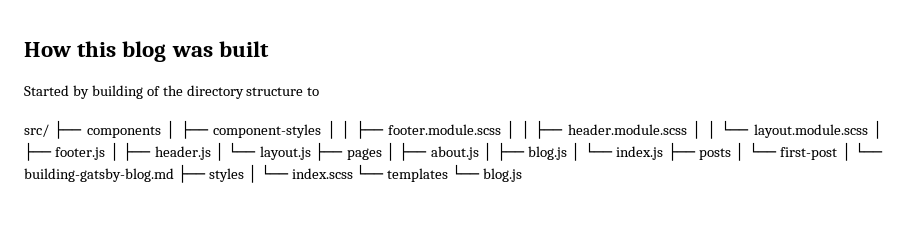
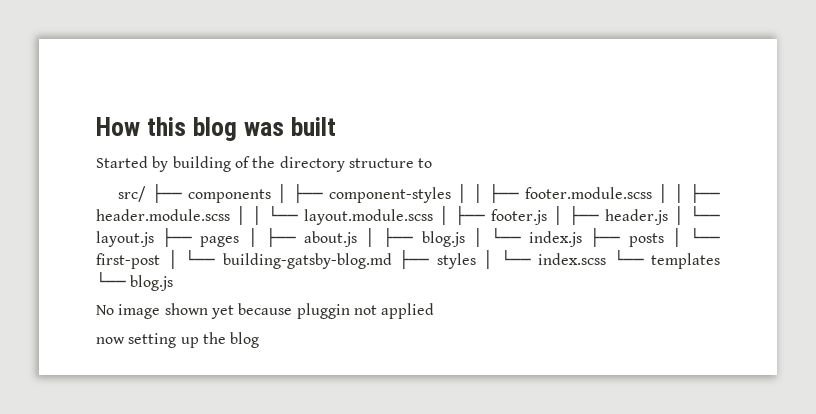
+ No image shown yet because pluggin not applied
+ now setting up the blog

